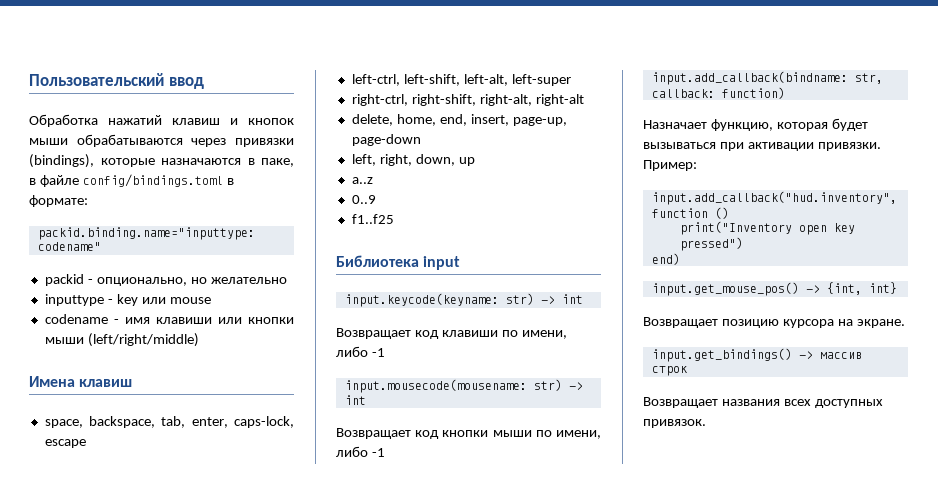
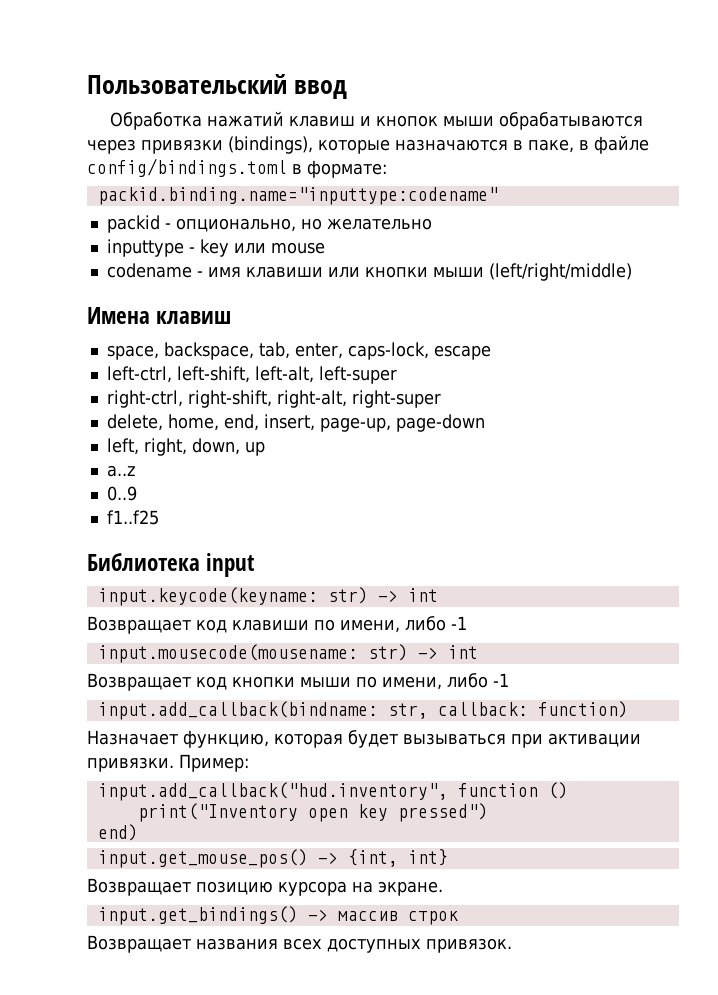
- right-ctrl, right-shift, right-alt, right-alt
+ right-ctrl, right-shift, right-alt, right-super

